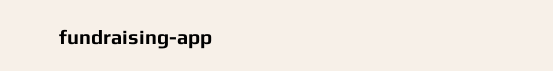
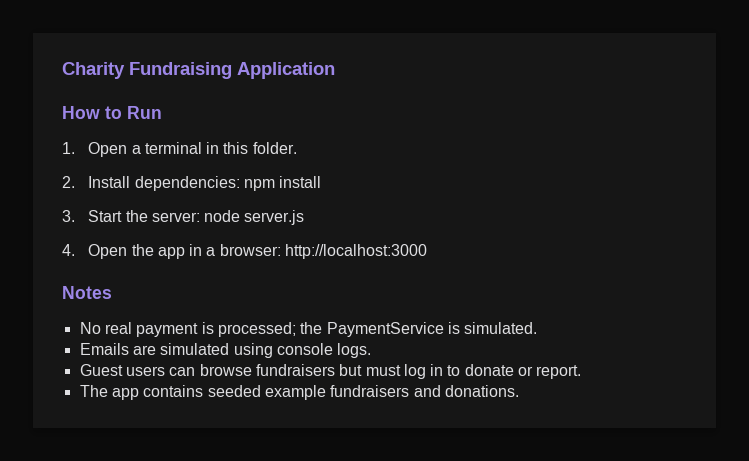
- fundraising-app
+ Charity Fundraising Application
+ How to Run
+ 1. Open a terminal in this folder.
+ 2. Install dependencies: npm install
+ 3. Start the server: node server.js
+ 4. Open the app in a browser: http://localhost:3000
+ Notes
+ No real payment is processed; the PaymentService is simulated.
+ Emails are simulated using console logs.
+ Guest users can browse fundraisers but must log in to donate or report.
+ The app contains seeded example fundraisers and donations.

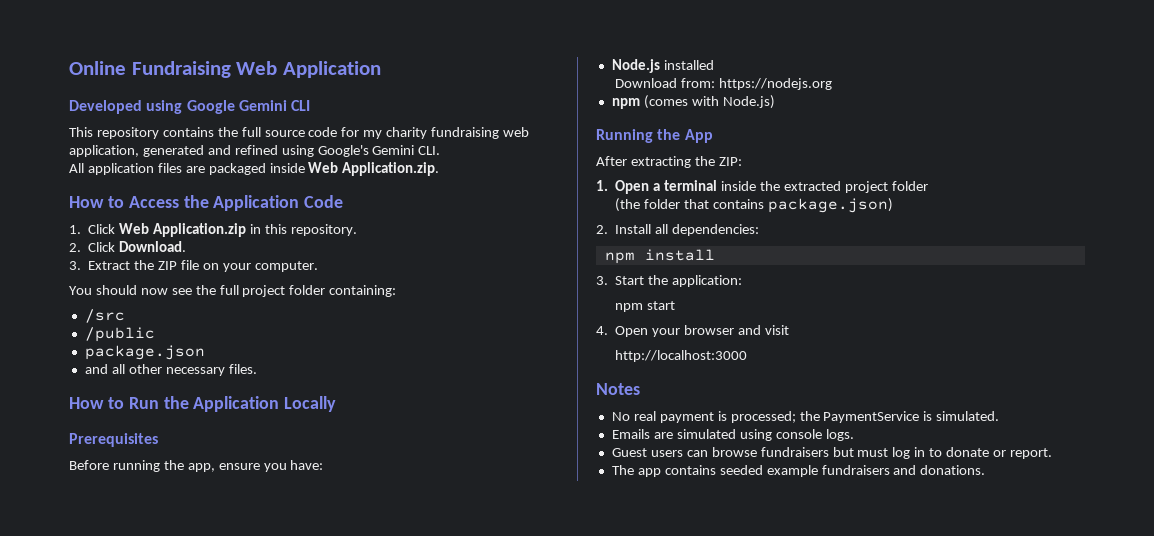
- Charity Fundraising Application
- How to Run
- 1. Open a terminal in this folder.
+ Online Fundraising Web Application
+ Developed using Google Gemini CLI
+ This repository contains the full source code for my charity fundraising web application, generated and refined using Google's Gemini CLI.
+ All application files are packaged inside Web Application.zip.
+ How to Access the Application Code
+ 1. Click Web Application.zip in this repository.
+ 2. Click Download.
+ 3. Extract the ZIP file on your computer.
+ You should now see the full project folder containing:
+ /src
+ /public
+ package.json
+ and all other necessary files.
+ How to Run the Application Locally
+ Prerequisites
+ Before running the app, ensure you have:
+ Node.js installed
+ Download from: https://nodejs.org
+ npm (comes with Node.js)
+ Running the App
+ After extracting the ZIP:
+ 1. Open a terminal inside the extracted project folder
+ (the folder that contains package.json)
- 2. Install dependencies: npm install
+ 2. Install all dependencies:
+ npm install
- 3. Start the server: node server.js
+ 3. Start the application:
+ npm start
- 4. Open the app in a browser: http://localhost:3000
+ 4. Open your browser and visit
+ http://localhost:3000

